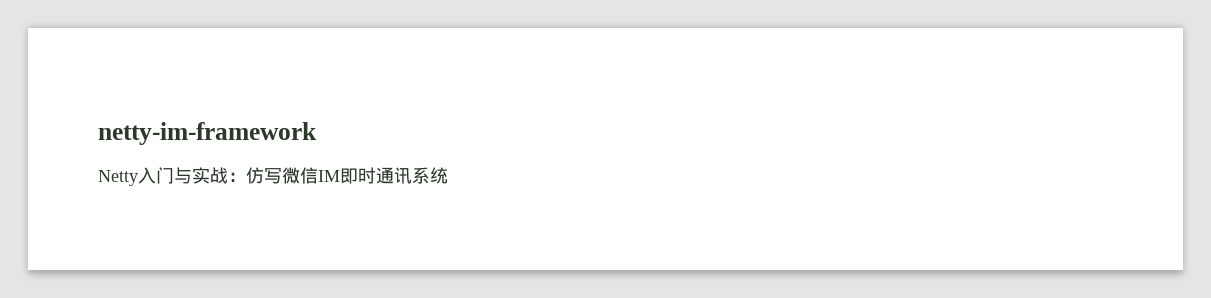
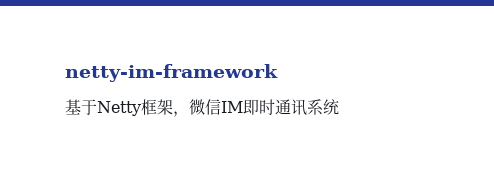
- Netty入门与实战：仿写微信IM即时通讯系统
+ 基于Netty框架，微信IM即时通讯系统

